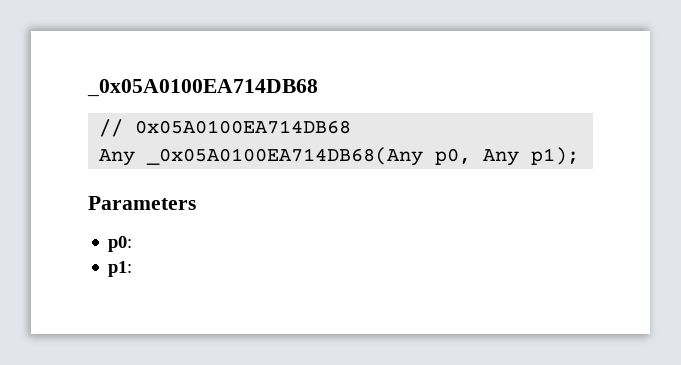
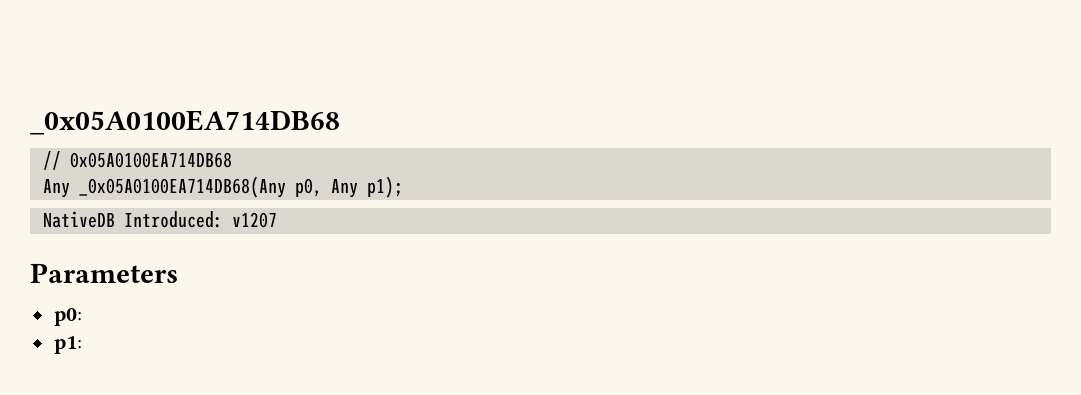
+ NativeDB Introduced: v1207

